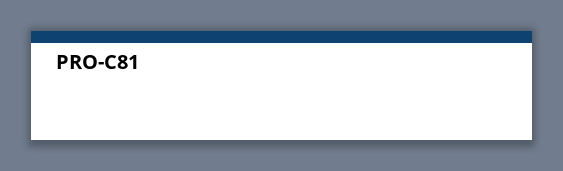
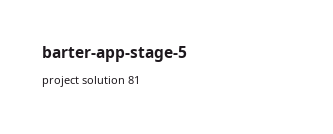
- PRO-C81
+ barter-app-stage-5
+ project solution 81

